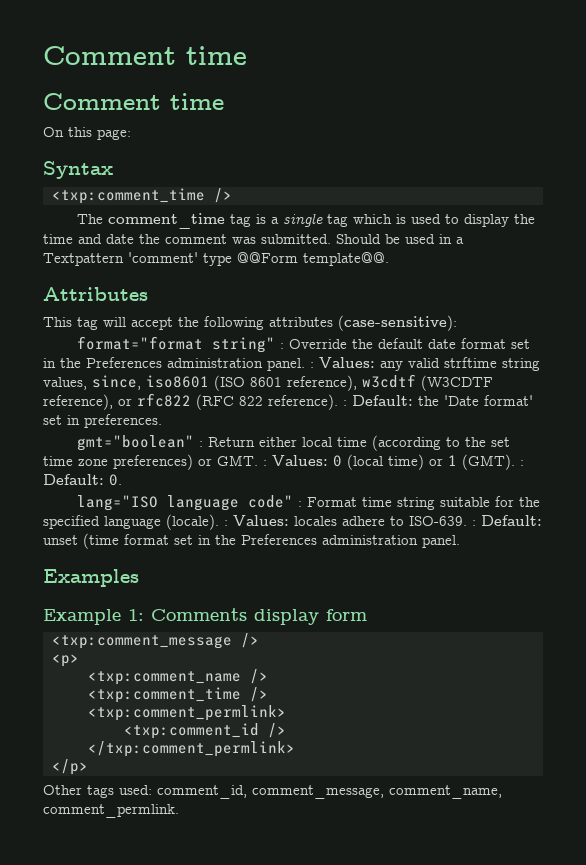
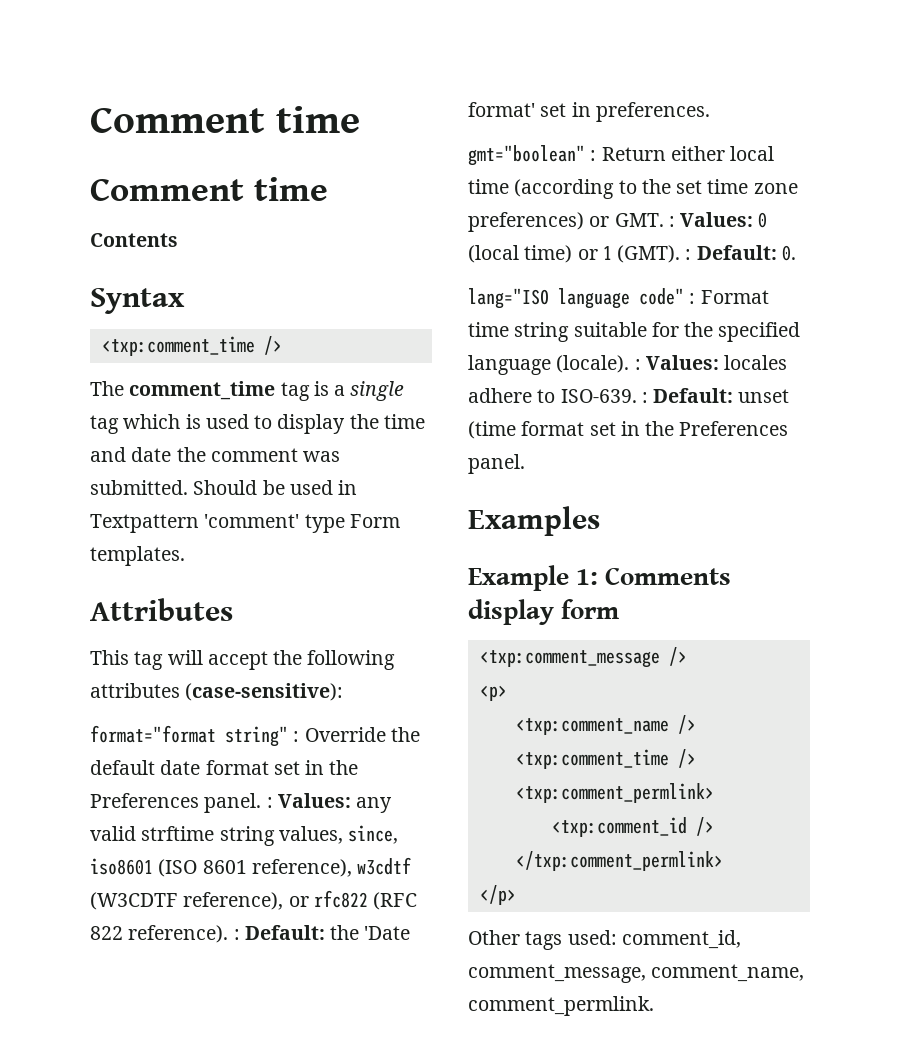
- On this page:
+ Contents
- Should be used in a Textpattern 'comment' type @@Form template@@.
+ Should be used in Textpattern 'comment' type Form templates.
- format="format string" : Override the default date format set in the Preferences administration panel. : Values: any valid strftime string values, since, iso8601 (ISO 8601 reference), w3cdtf (W3CDTF reference), or rfc822 (RFC 822 reference). : Default: the 'Date format' set in preferences.
+ format="format string" : Override the default date format set in the Preferences panel. : Values: any valid strftime string values, since, iso8601 (ISO 8601 reference), w3cdtf (W3CDTF reference), or rfc822 (RFC 822 reference). : Default: the 'Date format' set in preferences.
- lang="ISO language code" : Format time string suitable for the specified language (locale). : Values: locales adhere to ISO-639. : Default: unset (time format set in the Preferences administration panel.
+ lang="ISO language code" : Format time string suitable for the specified language (locale). : Values: locales adhere to ISO-639. : Default: unset (time format set in the Preferences panel.

